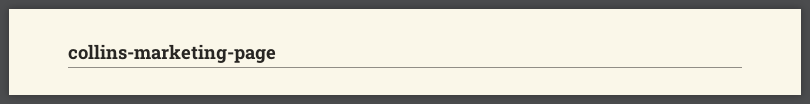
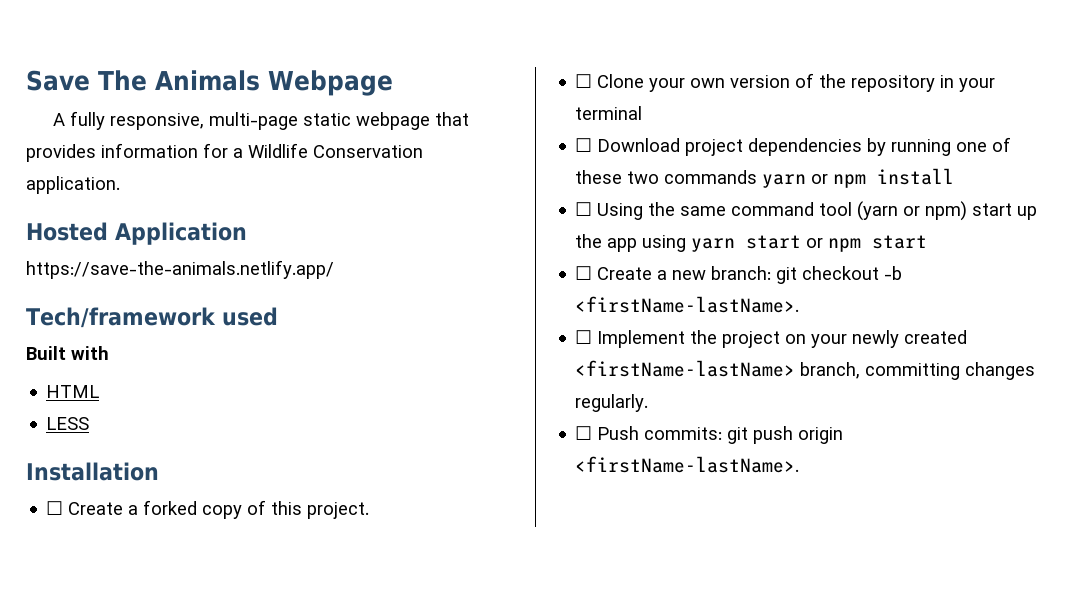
- collins-marketing-page
+ Save The Animals Webpage
+ A fully responsive, multi-page static webpage that provides information for a Wildlife Conservation application.
+ Hosted Application
+ https://save-the-animals.netlify.app/
+ Tech/framework used
+ Built with
+ HTML
+ LESS
+ Installation
+ ☐ Create a forked copy of this project.
+ ☐ Clone your own version of the repository in your terminal
+ ☐ Download project dependencies by running one of these two commands yarn or npm install
+ ☐ Using the same command tool (yarn or npm) start up the app using yarn start or npm start
+ ☐ Create a new branch: git checkout -b <firstName-lastName>.
+ ☐ Implement the project on your newly created <firstName-lastName> branch, committing changes regularly.
+ ☐ Push commits: git push origin <firstName-lastName>.

